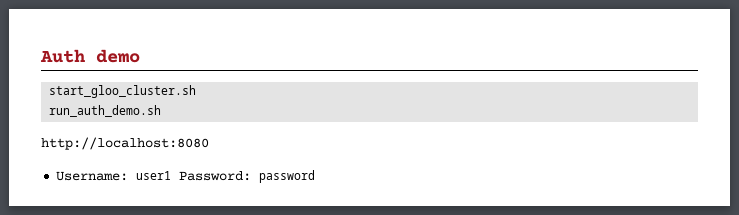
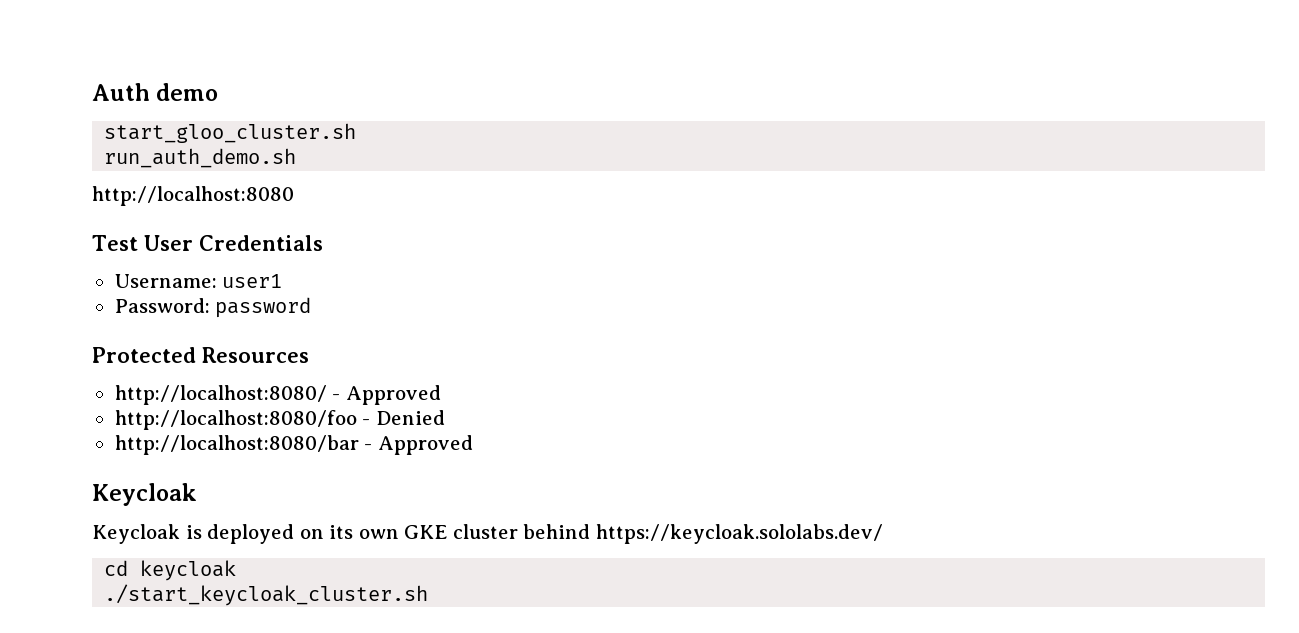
+ Test User Credentials
- Username: user1 Password: password
+ Username: user1
+ Password: password
+ Protected Resources
+ http://localhost:8080/ - Approved
+ http://localhost:8080/foo - Denied
+ http://localhost:8080/bar - Approved
+ Keycloak
+ Keycloak is deployed on its own GKE cluster behind https://keycloak.sololabs.dev/
+ cd keycloak
+ ./start_keycloak_cluster.sh

